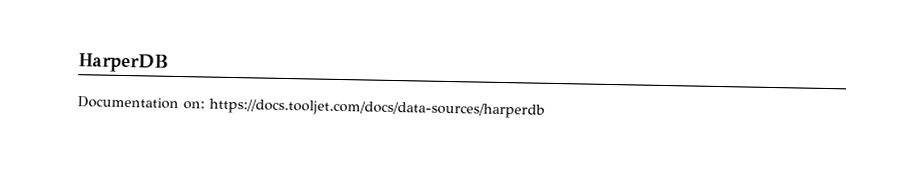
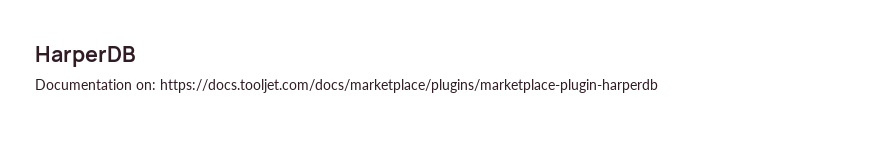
- Documentation on: https://docs.tooljet.com/docs/data-sources/harperdb
+ Documentation on: https://docs.tooljet.com/docs/marketplace/plugins/marketplace-plugin-harperdb

